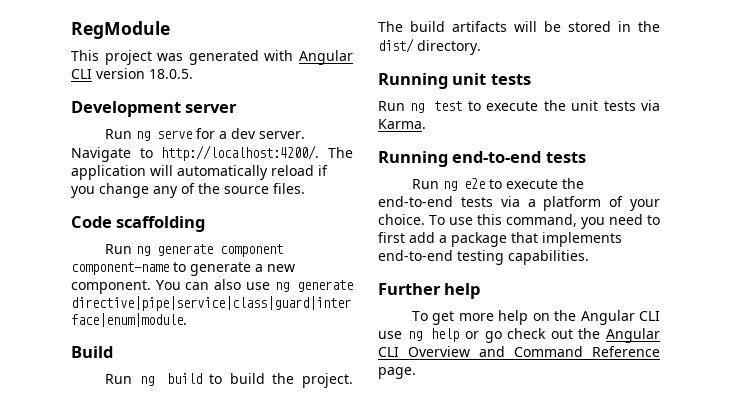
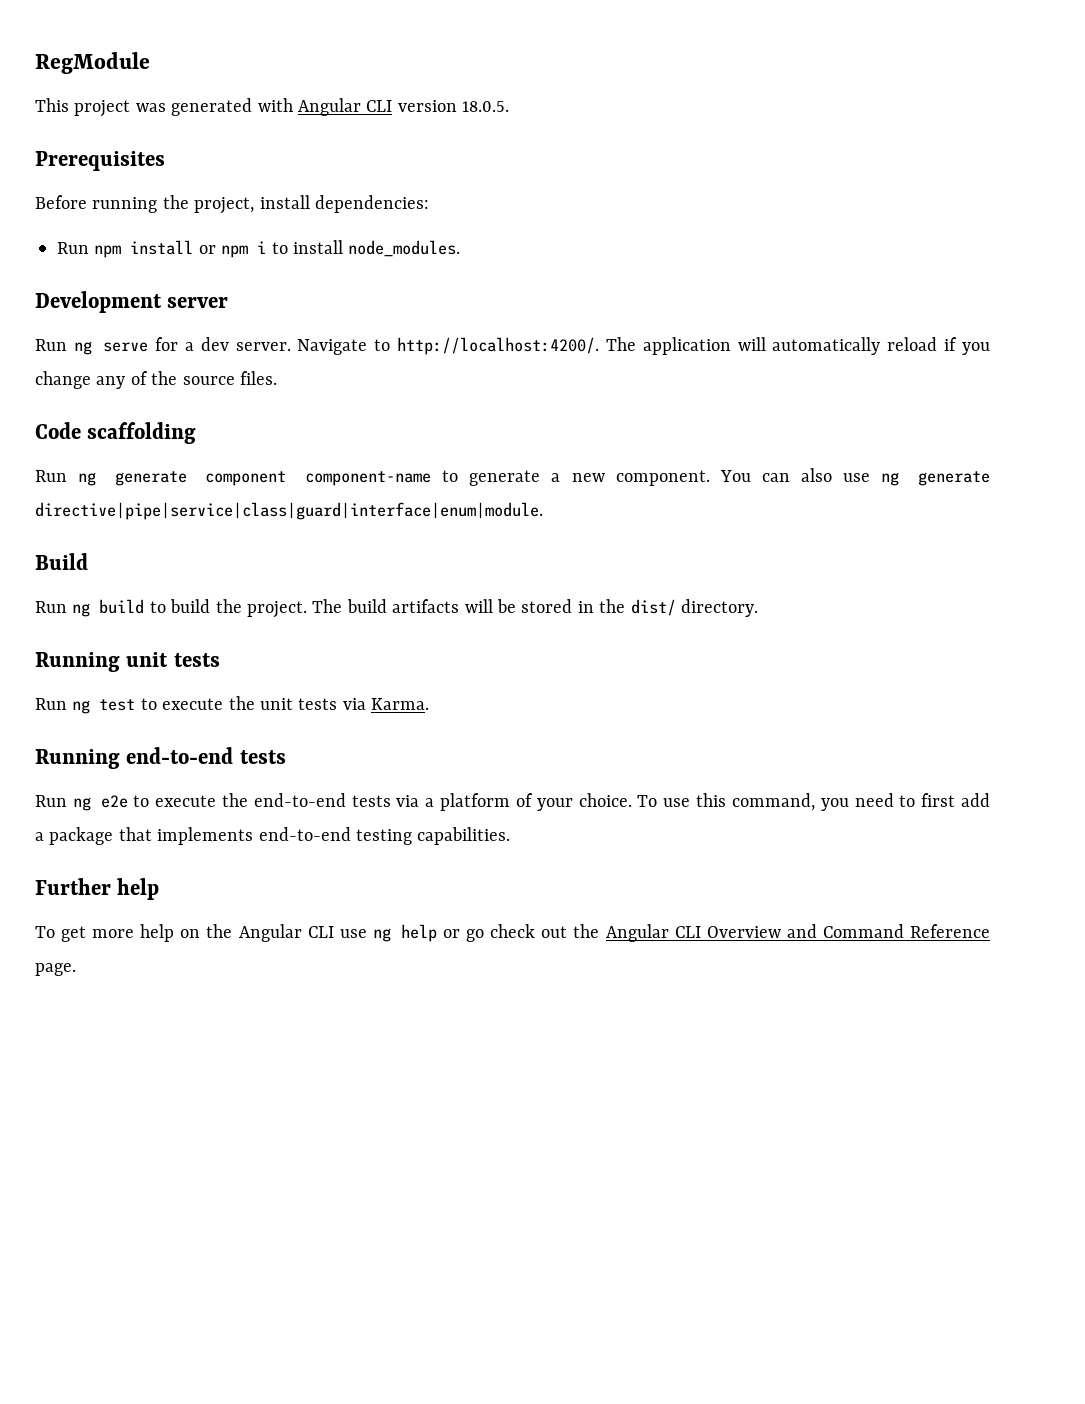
+ Prerequisites
+ Before running the project, install dependencies:
+ Run npm install or npm i to install node_modules.

